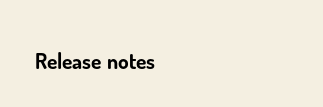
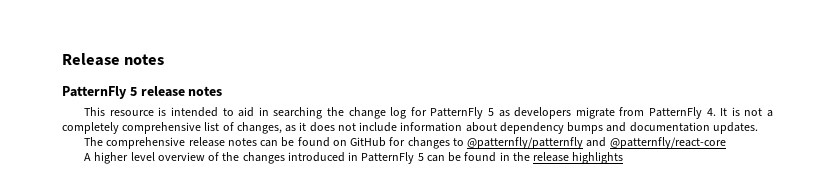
+ PatternFly 5 release notes
+ This resource is intended to aid in searching the change log for PatternFly 5 as developers migrate from PatternFly 4. It is not a completely comprehensive list of changes, as it does not include information about dependency bumps and documentation updates.
+ The comprehensive release notes can be found on GitHub for changes to @patternfly/patternfly and @patternfly/react-core
+ A higher level overview of the changes introduced in PatternFly 5 can be found in the release highlights

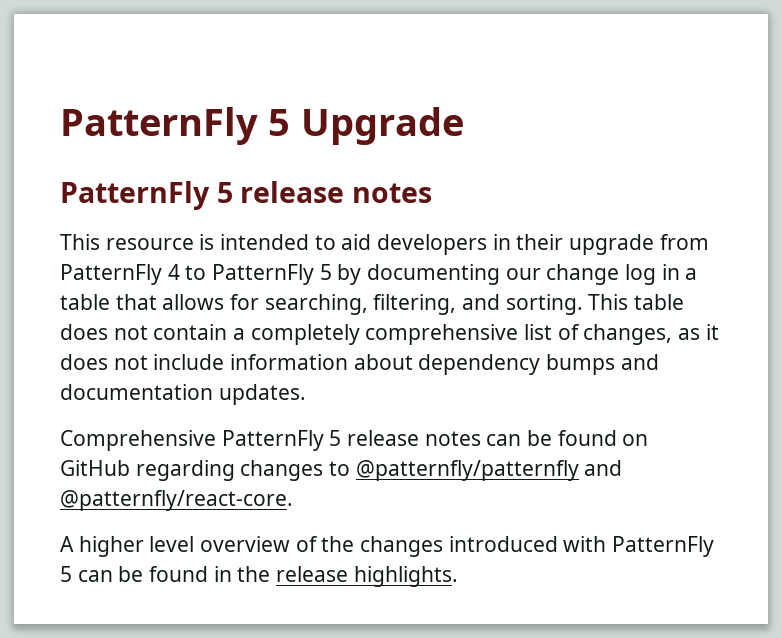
- Release notes
+ PatternFly 5 Upgrade
- This resource is intended to aid in searching the change log for PatternFly 5 as developers migrate from PatternFly 4. It is not a completely comprehensive list of changes, as it does not include information about dependency bumps and documentation updates.
+ This resource is intended to aid developers in their upgrade from PatternFly 4 to PatternFly 5 by documenting our change log in a table that allows for searching, filtering, and sorting. This table does not contain a completely comprehensive list of changes, as it does not include information about dependency bumps and documentation updates.
- The comprehensive release notes can be found on GitHub for changes to @patternfly/patternfly and @patternfly/react-core
+ Comprehensive PatternFly 5 release notes can be found on GitHub regarding changes to @patternfly/patternfly and @patternfly/react-core.
- A higher level overview of the changes introduced in PatternFly 5 can be found in the release highlights
+ A higher level overview of the changes introduced with PatternFly 5 can be found in the release highlights.

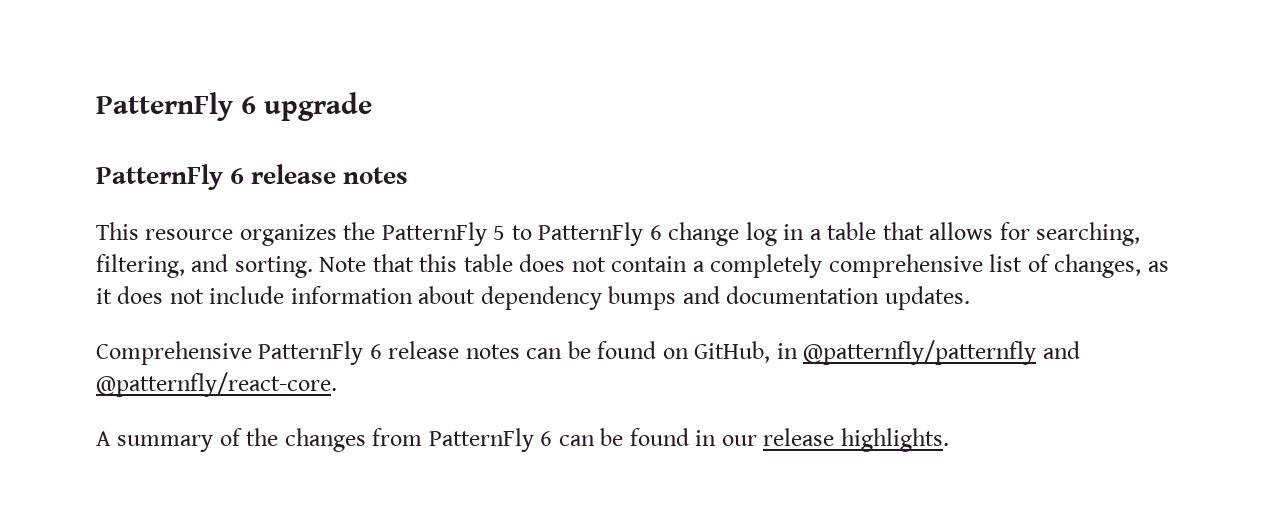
- PatternFly 5 Upgrade
- PatternFly 5 release notes
+ PatternFly 6 upgrade
+ PatternFly 6 release notes
- This resource is intended to aid developers in their upgrade from PatternFly 4 to PatternFly 5 by documenting our change log in a table that allows for searching, filtering, and sorting.
+ This resource organizes the PatternFly 5 to PatternFly 6 change log in a table that allows for searching, filtering, and sorting.
- This table does not contain a completely comprehensive list of changes, as it does not include information about dependency bumps and documentation updates.
+ Note that this table does not contain a completely comprehensive list of changes, as it does not include information about dependency bumps and documentation updates.
- Comprehensive PatternFly 5 release notes can be found on GitHub regarding changes to @patternfly/patternfly and @patternfly/react-core.
+ Comprehensive PatternFly 6 release notes can be found on GitHub, in @patternfly/patternfly and @patternfly/react-core.
- A higher level overview of the changes introduced with PatternFly 5 can be found in the release highlights.
+ A summary of the changes from PatternFly 6 can be found in our release highlights.

